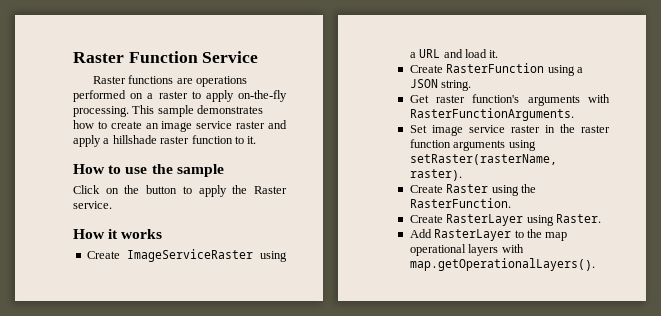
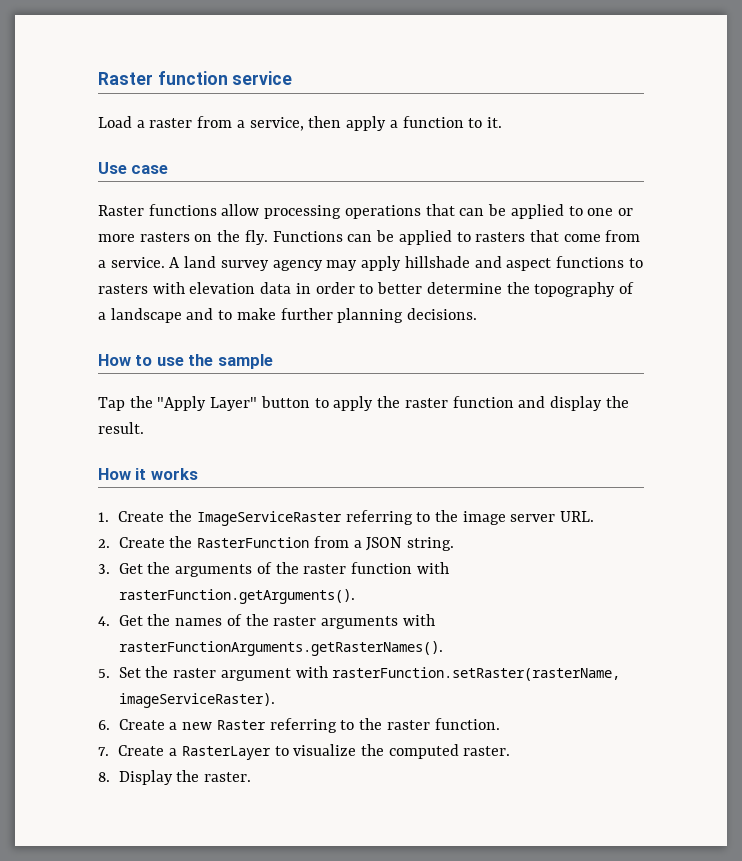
- Raster Function Service
- Raster functions are operations performed on a raster to apply on-the-fly processing. This sample demonstrates how to create an image service raster and apply a hillshade raster function to it.
+ Raster function service
+ Load a raster from a service, then apply a function to it.
+ Use case
+ Raster functions allow processing operations that can be applied to one or more rasters on the fly. Functions can be applied to rasters that come from a service. A land survey agency may apply hillshade and aspect functions to rasters with elevation data in order to better determine the topography of a landscape and to make further planning decisions.
- Click on the button to apply the Raster service.
+ Tap the "Apply Layer" button to apply the raster function and display the result.
  How it works
- Create ImageServiceRaster using a URL and load it.
- Create RasterFunction using a JSON string.
- Get raster function's arguments with RasterFunctionArguments.
- Set image service raster in the raster function arguments using setRaster(rasterName, raster).
- Create Raster using the RasterFunction.
- Create RasterLayer using Raster.
- Add RasterLayer to the map operational layers with map.getOperationalLayers().
+ 1. Create the ImageServiceRaster referring to the image server URL.
+ 2. Create the RasterFunction from a JSON string.
+ 3. Get the arguments of the raster function with rasterFunction.getArguments().
+ 4. Get the names of the raster arguments with rasterFunctionArguments.getRasterNames().
+ 5. Set the raster argument with rasterFunction.setRaster(rasterName, imageServiceRaster).
+ 6. Create a new Raster referring to the raster function.
+ 7. Create a RasterLayer to visualize the computed raster.
+ 8. Display the raster.

